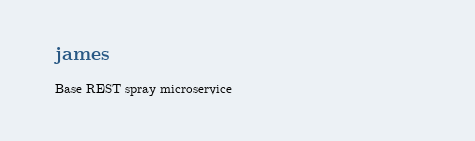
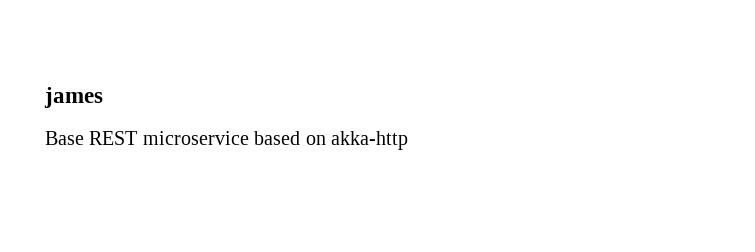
- Base REST spray microservice
+ Base REST microservice based on akka-http

